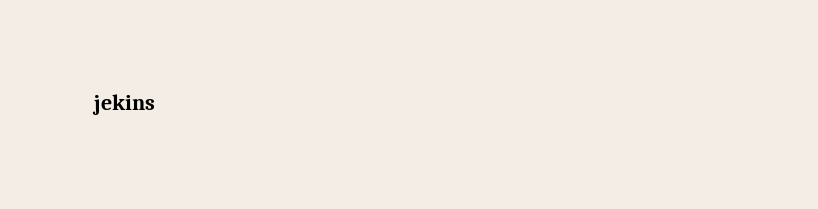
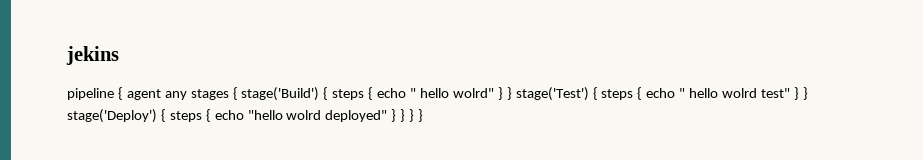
+ pipeline { agent any stages { stage('Build') { steps { echo " hello wolrd" } } stage('Test') { steps { echo " hello wolrd test" } } stage('Deploy') { steps { echo "hello wolrd deployed" } } } }

